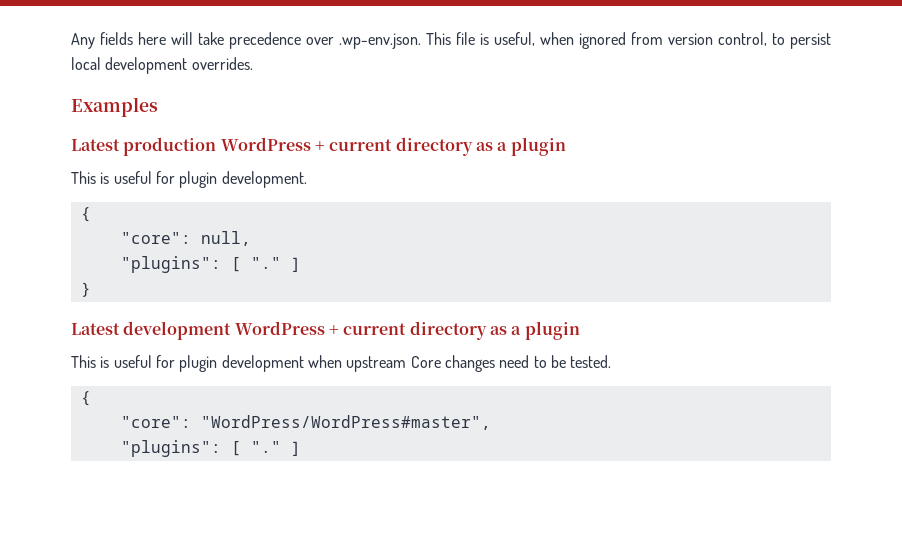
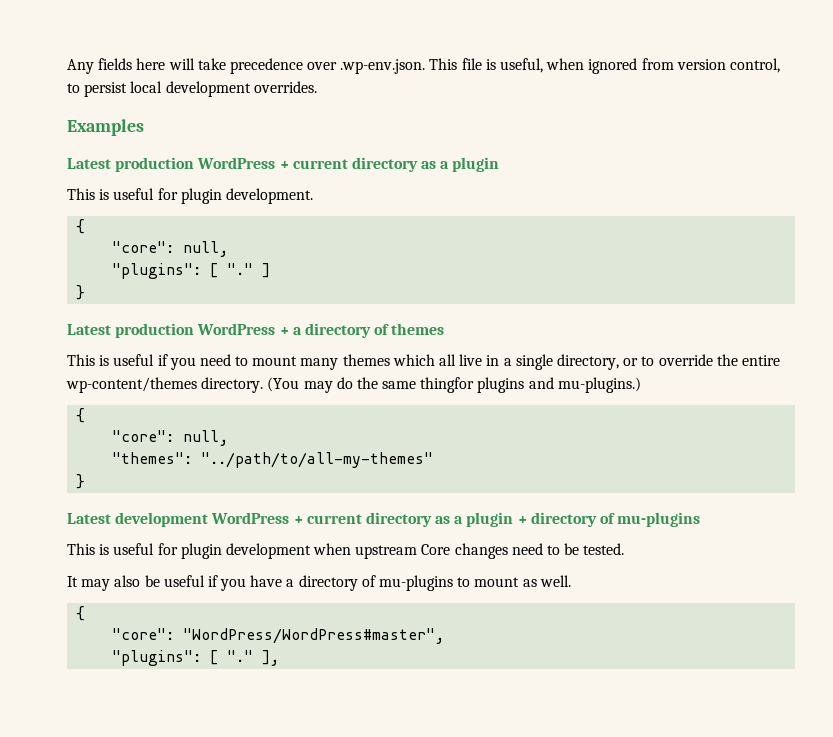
+ Latest production WordPress + a directory of themes
+ This is useful if you need to mount many themes which all live in a single directory, or to override the entire wp-content/themes directory. (You may do the same thingfor plugins and mu-plugins.)
+ {
+ "core": null,
+ "themes": "../path/to/all-my-themes"
+ }
- Latest development WordPress + current directory as a plugin
+ Latest development WordPress + current directory as a plugin + directory of mu-plugins
+ It may also be useful if you have a directory of mu-plugins to mount as well.
  "core": "WordPress/WordPress#master",
- "plugins": [ "." ]
+ "plugins": [ "." ],

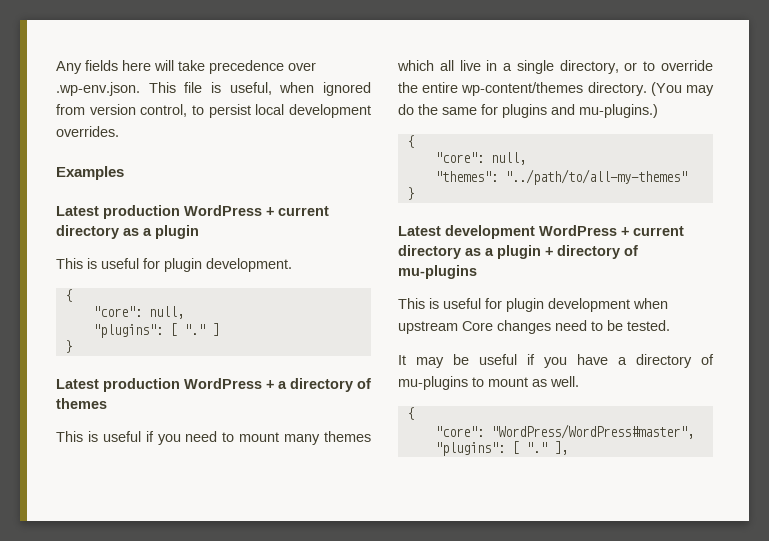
- (You may do the same thingfor plugins and mu-plugins.)
+ (You may do the same for plugins and mu-plugins.)
- It may also be useful if you have a directory of mu-plugins to mount as well.
+ It may be useful if you have a directory of mu-plugins to mount as well.

